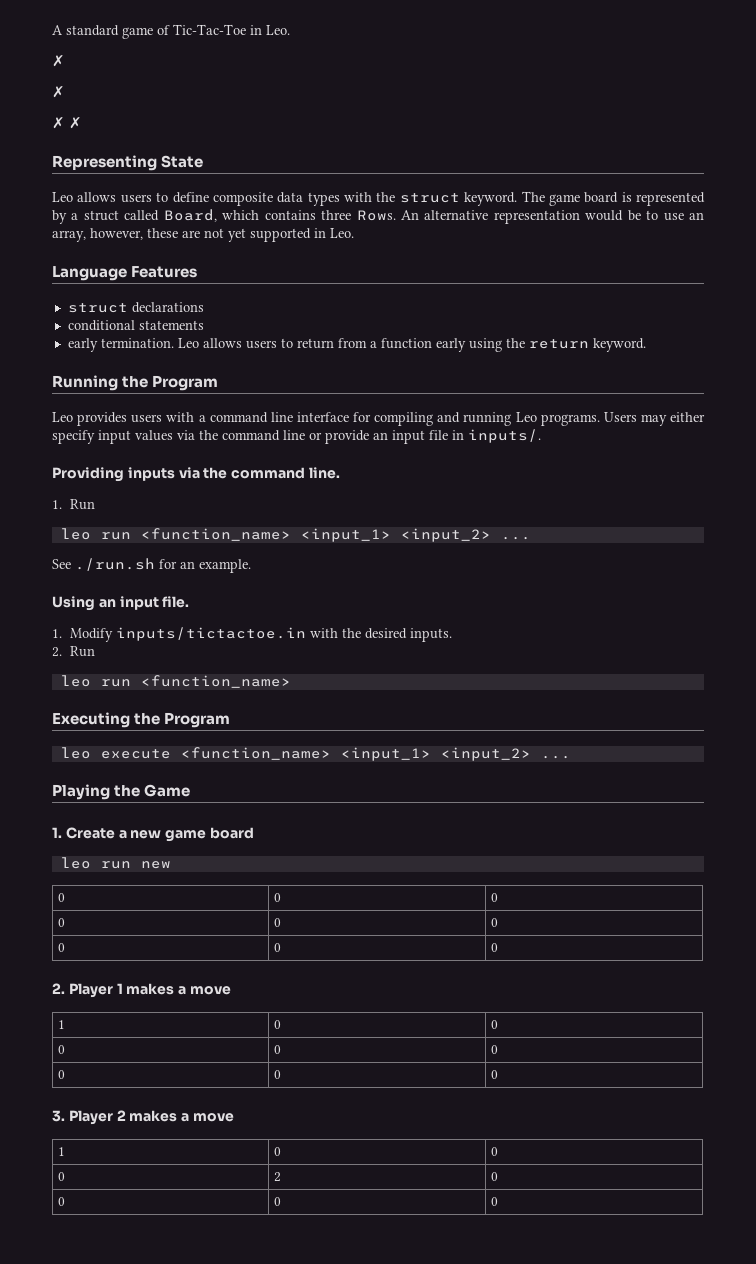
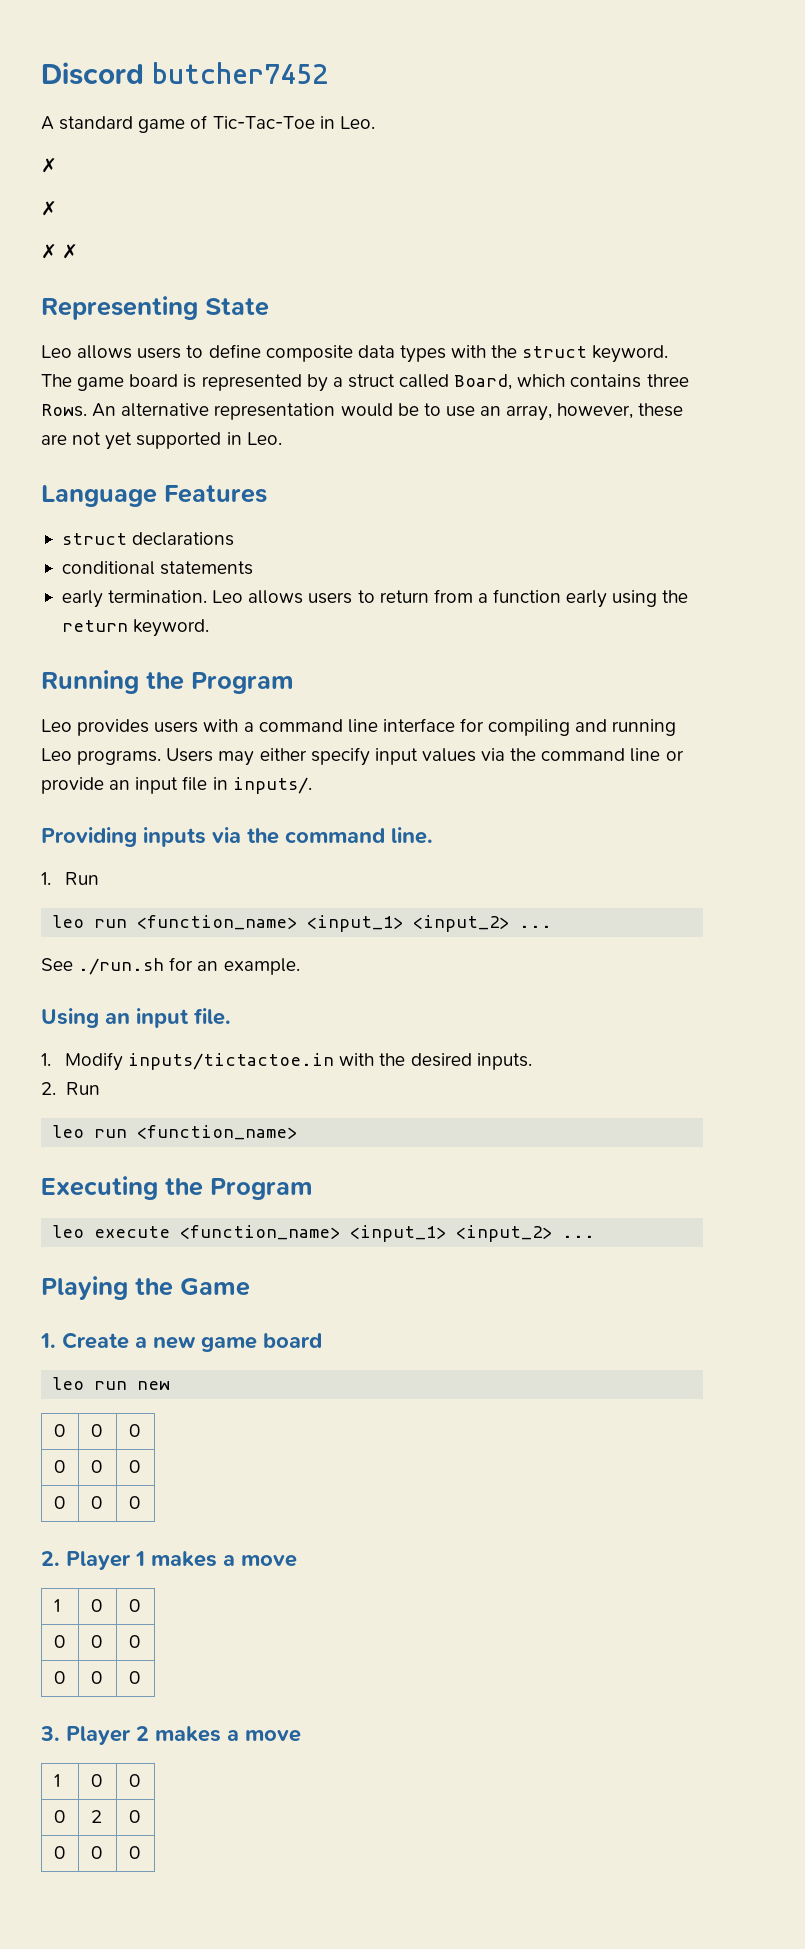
+ Discord butcher7452

